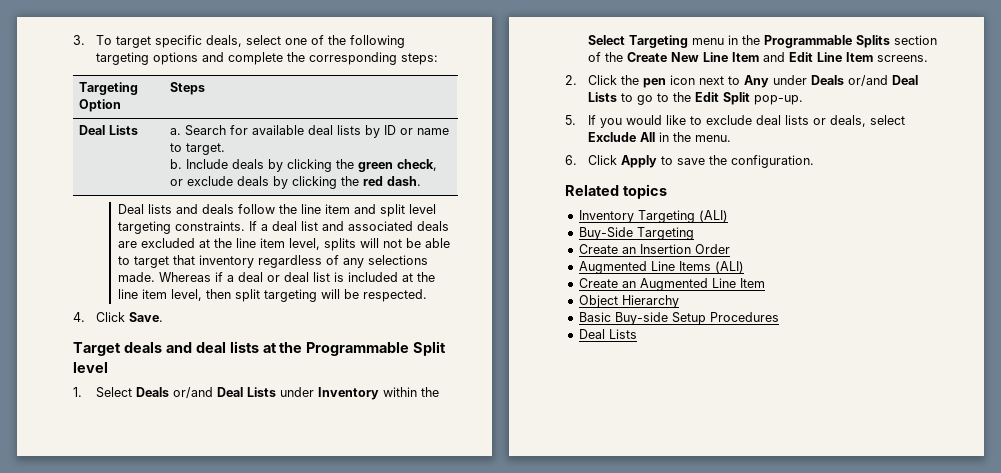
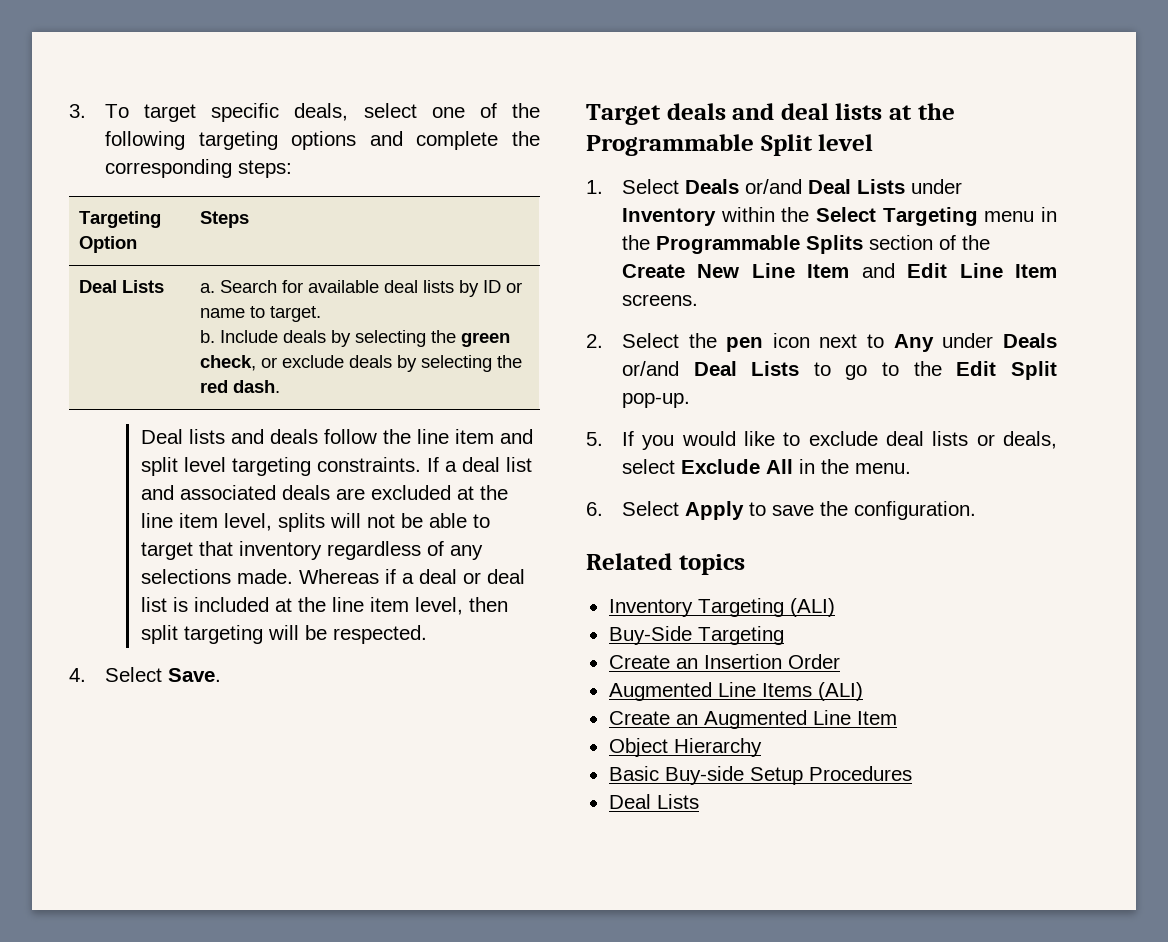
  Deal Lists | a. Search for available deal lists by ID or name to target.
- b. Include deals by clicking the green check, or exclude deals by clicking the red dash.
+ b. Include deals by selecting the green check, or exclude deals by selecting the red dash.
- 4. Click Save.
+ 4. Select Save.
- 2. Click the pen icon next to Any under Deals or/and Deal Lists to go to the Edit Split pop-up.
+ 2. Select the pen icon next to Any under Deals or/and Deal Lists to go to the Edit Split pop-up.
- 6. Click Apply to save the configuration.
+ 6. Select Apply to save the configuration.

